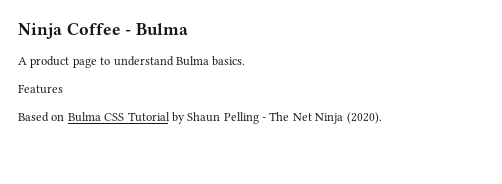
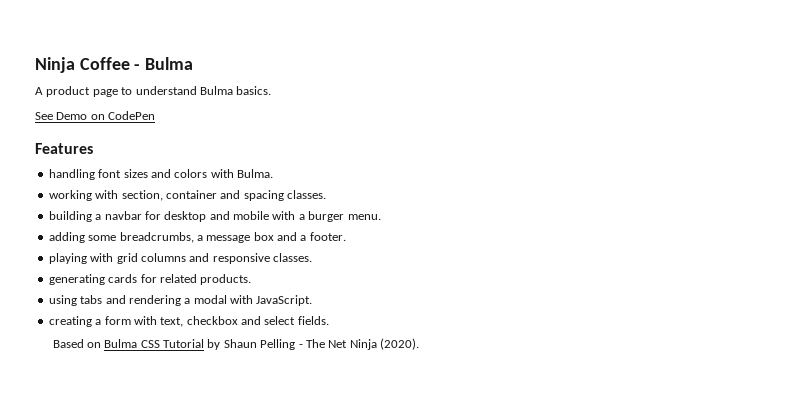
+ See Demo on CodePen
  Features
+ handling font sizes and colors with Bulma.
+ working with section, container and spacing classes.
+ building a navbar for desktop and mobile with a burger menu.
+ adding some breadcrumbs, a message box and a footer.
+ playing with grid columns and responsive classes.
+ generating cards for related products.
+ using tabs and rendering a modal with JavaScript.
+ creating a form with text, checkbox and select fields.

